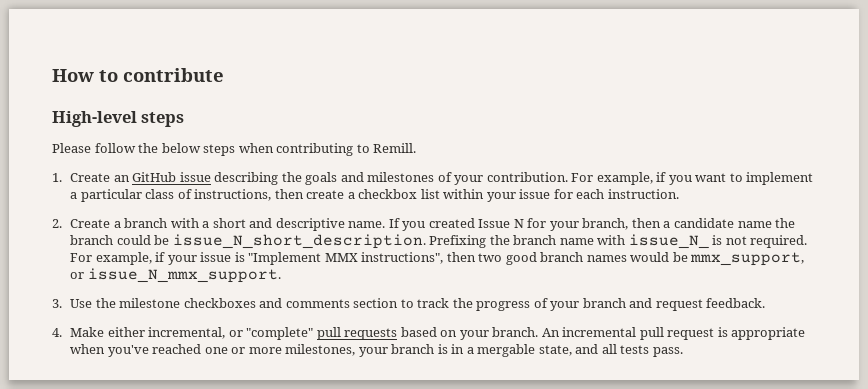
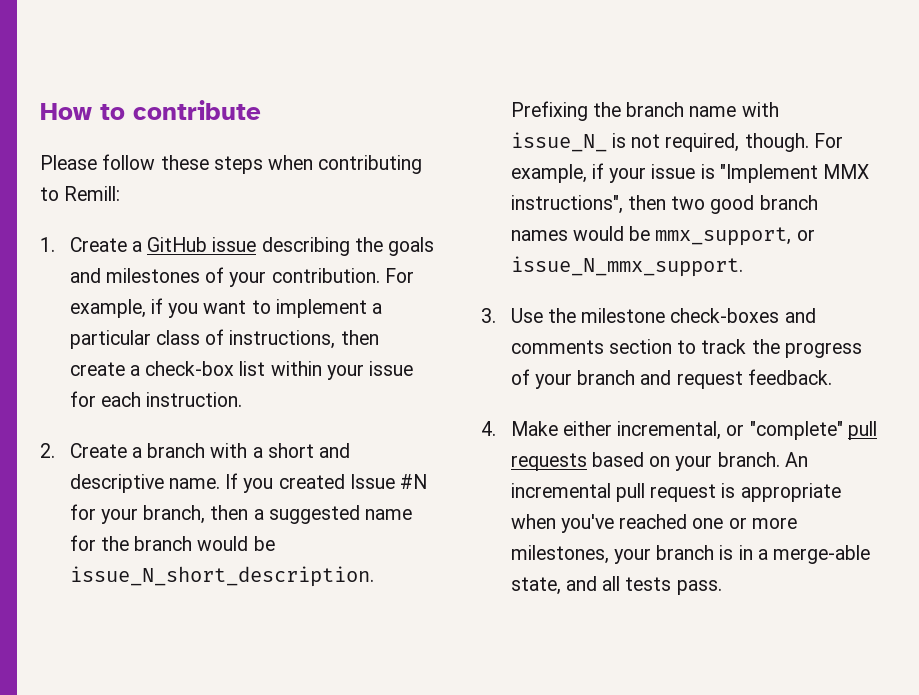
- High-level steps
- Please follow the below steps when contributing to Remill.
+ Please follow these steps when contributing to Remill:
- 1. Create an GitHub issue describing the goals and milestones of your contribution.
+ 1. Create a GitHub issue describing the goals and milestones of your contribution.
- For example, if you want to implement a particular class of instructions, then create a checkbox list within your issue for each instruction.
+ For example, if you want to implement a particular class of instructions, then create a check-box list within your issue for each instruction.
- If you created Issue N for your branch, then a candidate name the branch could be issue_N_short_description.
+ If you created Issue #N for your branch, then a suggested name for the branch would be issue_N_short_description.
- Prefixing the branch name with issue_N_ is not required.
+ Prefixing the branch name with issue_N_ is not required, though.
- 3. Use the milestone checkboxes and comments section to track the progress of your branch and request feedback.
+ 3. Use the milestone check-boxes and comments section to track the progress of your branch and request feedback.
- An incremental pull request is appropriate when you've reached one or more milestones, your branch is in a mergable state, and all tests pass.
+ An incremental pull request is appropriate when you've reached one or more milestones, your branch is in a merge-able state, and all tests pass.

